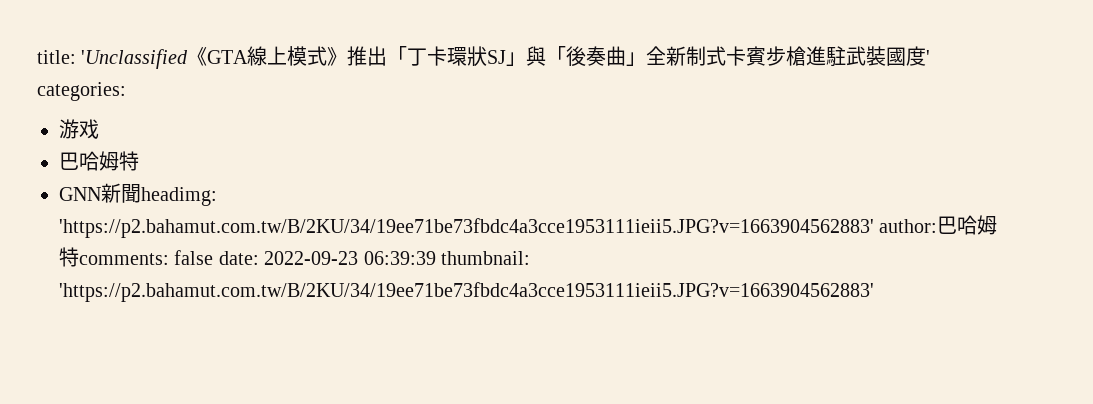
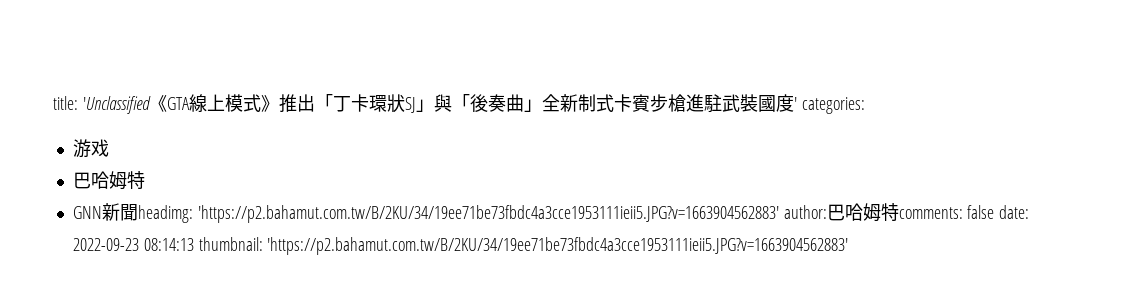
- GNN新聞headimg: 'https://p2.bahamut.com.tw/B/2KU/34/19ee71be73fbdc4a3cce1953111ieii5.JPG?v=1663904562883' author:巴哈姆特comments: false date: 2022-09-23 06:39:39 thumbnail: 'https://p2.bahamut.com.tw/B/2KU/34/19ee71be73fbdc4a3cce1953111ieii5.JPG?v=1663904562883'
+ GNN新聞headimg: 'https://p2.bahamut.com.tw/B/2KU/34/19ee71be73fbdc4a3cce1953111ieii5.JPG?v=1663904562883' author:巴哈姆特comments: false date: 2022-09-23 08:14:13 thumbnail: 'https://p2.bahamut.com.tw/B/2KU/34/19ee71be73fbdc4a3cce1953111ieii5.JPG?v=1663904562883'

